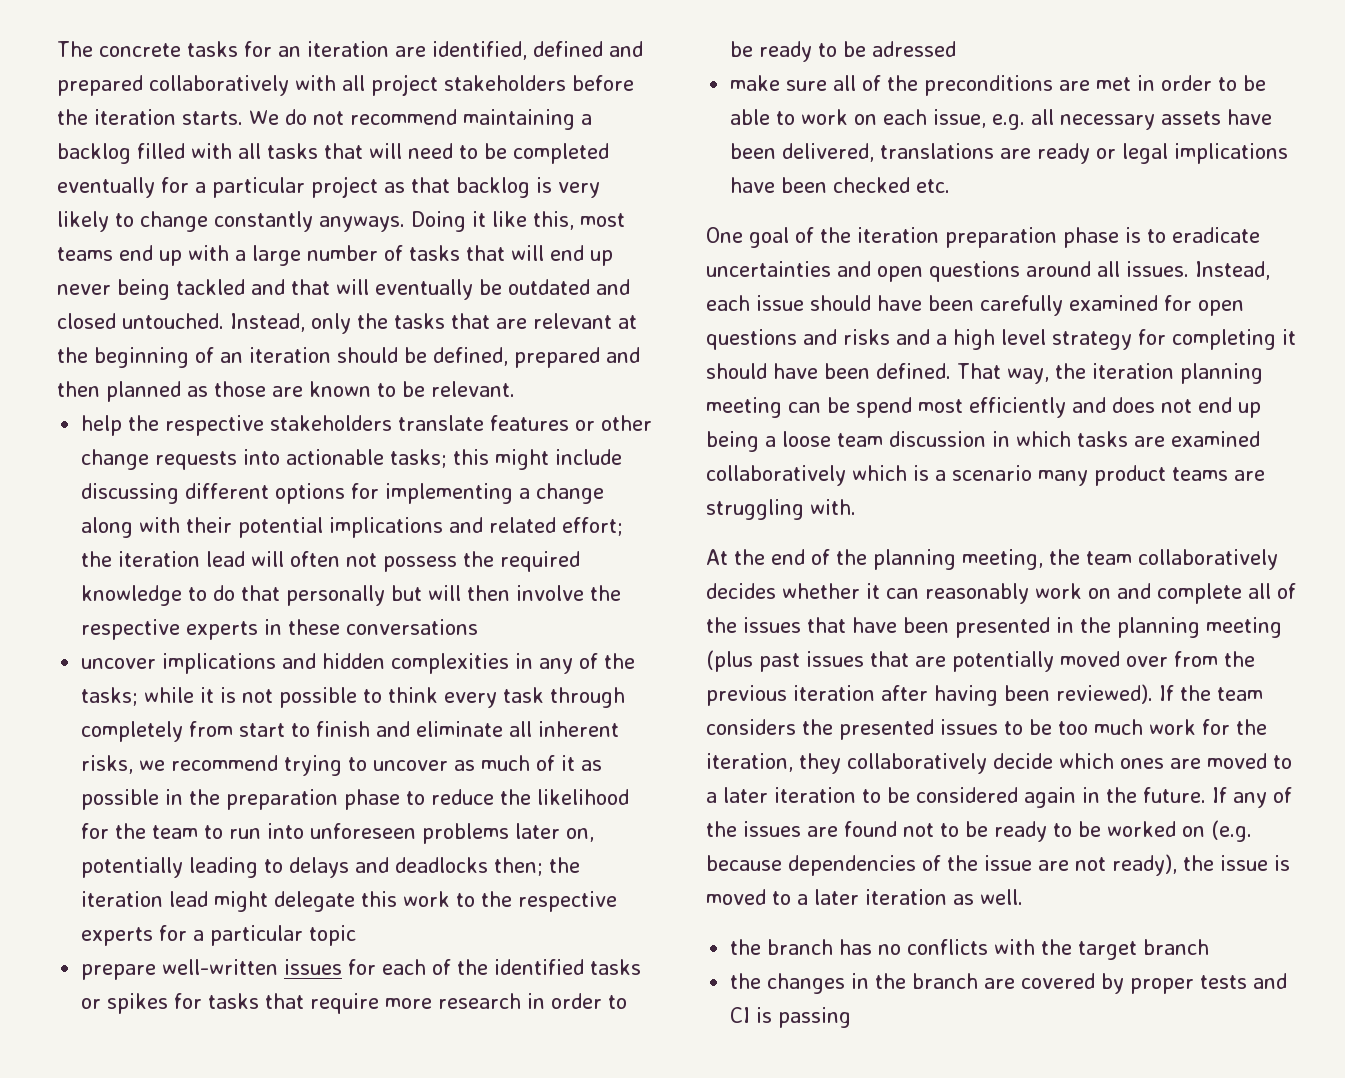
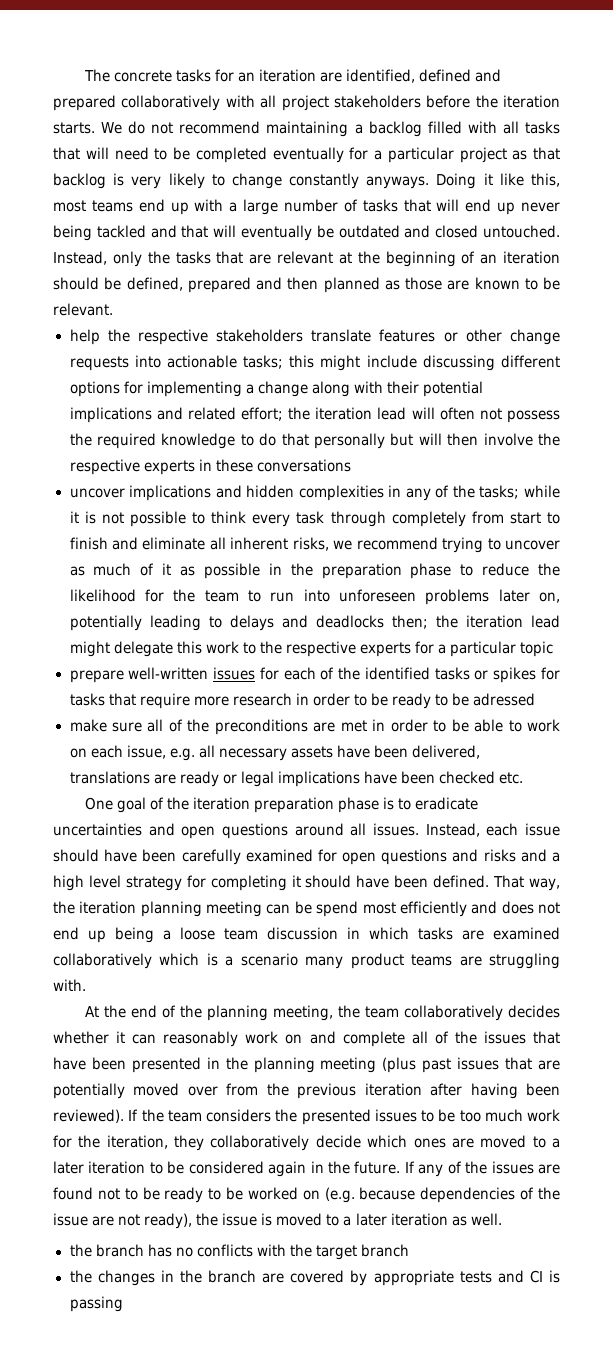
- the changes in the branch are covered by proper tests and CI is passing
+ the changes in the branch are covered by appropriate tests and CI is passing

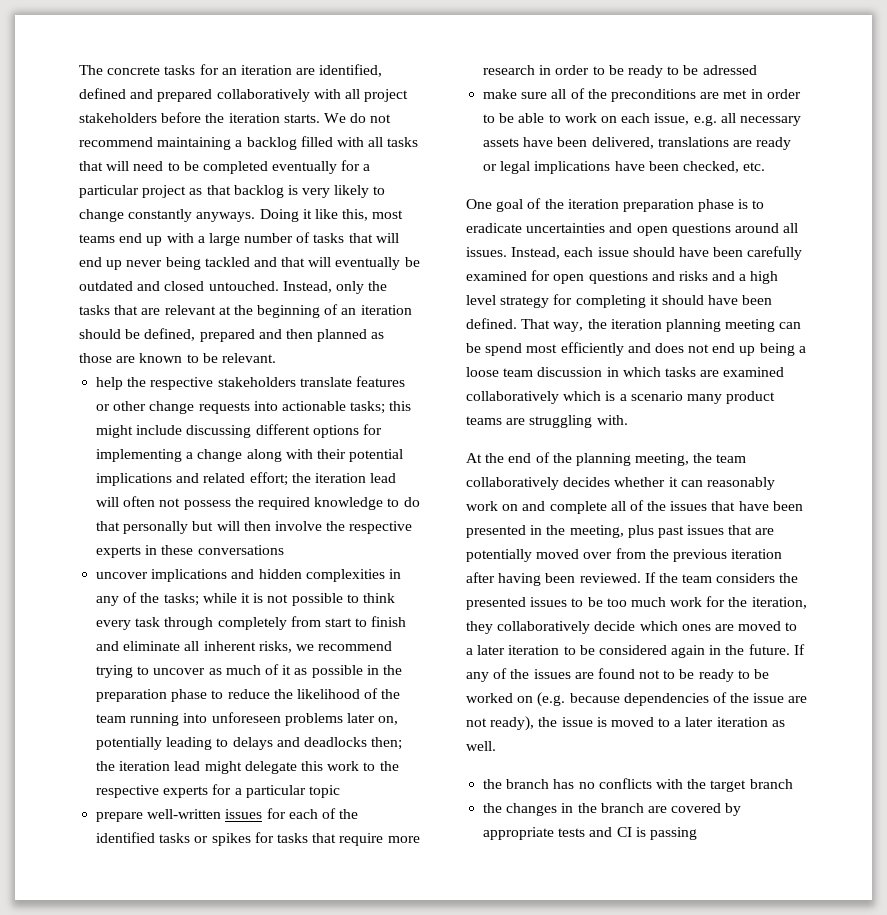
- while it is not possible to think every task through completely from start to finish and eliminate all inherent risks, we recommend trying to uncover as much of it as possible in the preparation phase to reduce the likelihood for the team to run into unforeseen problems later on, potentially leading to delays and deadlocks then;
+ while it is not possible to think every task through completely from start to finish and eliminate all inherent risks, we recommend trying to uncover as much of it as possible in the preparation phase to reduce the likelihood of the team running into unforeseen problems later on, potentially leading to delays and deadlocks then;
- make sure all of the preconditions are met in order to be able to work on each issue, e.g. all necessary assets have been delivered, translations are ready or legal implications have been checked etc.
+ make sure all of the preconditions are met in order to be able to work on each issue, e.g. all necessary assets have been delivered, translations are ready or legal implications have been checked, etc.
- At the end of the planning meeting, the team collaboratively decides whether it can reasonably work on and complete all of the issues that have been presented in the planning meeting (plus past issues that are potentially moved over from the previous iteration after having been reviewed).
+ At the end of the planning meeting, the team collaboratively decides whether it can reasonably work on and complete all of the issues that have been presented in the meeting, plus past issues that are potentially moved over from the previous iteration after having been reviewed.

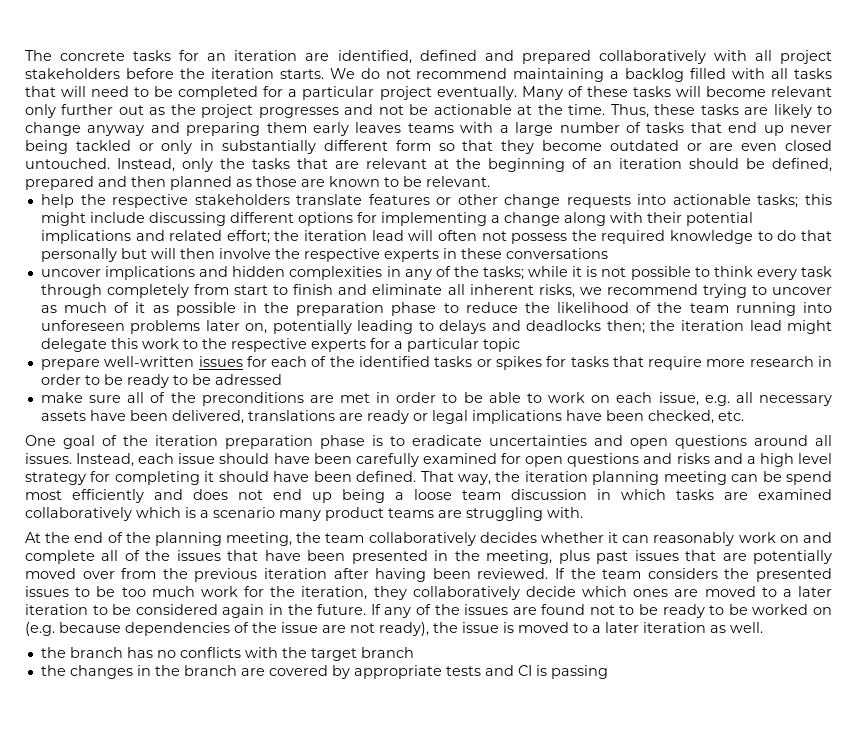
- We do not recommend maintaining a backlog filled with all tasks that will need to be completed eventually for a particular project as that backlog is very likely to change constantly anyways. Doing it like this, most teams end up with a large number of tasks that will end up never being tackled and that will eventually be outdated and closed untouched.
+ We do not recommend maintaining a backlog filled with all tasks that will need to be completed for a particular project eventually. Many of these tasks will become relevant only further out as the project progresses and not be actionable at the time. Thus, these tasks are likely to change anyway and preparing them early leaves teams with a large number of tasks that end up never being tackled or only in substantially different form so that they become outdated or are even closed untouched.

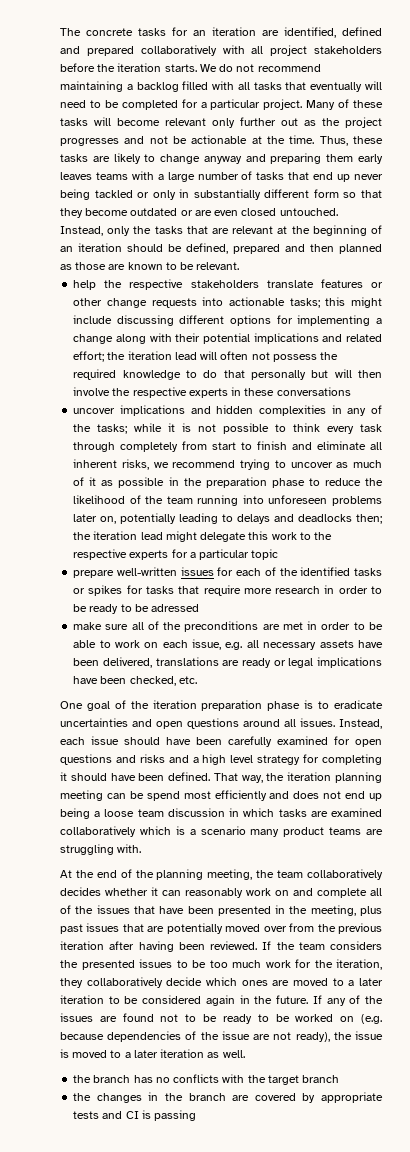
- We do not recommend maintaining a backlog filled with all tasks that will need to be completed for a particular project eventually.
+ We do not recommend maintaining a backlog filled with all tasks that eventually will need to be completed for a particular project.

